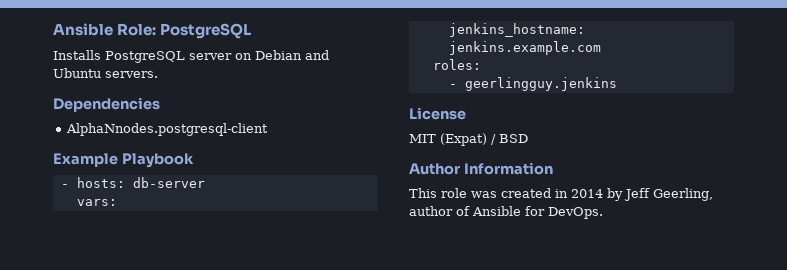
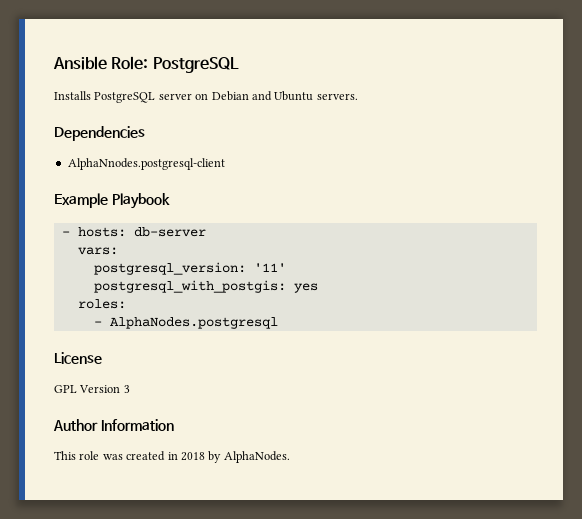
- jenkins_hostname: jenkins.example.com
+ postgresql_version: '11'
+ postgresql_with_postgis: yes
- - geerlingguy.jenkins
+ - AlphaNodes.postgresql
- MIT (Expat) / BSD
+ GPL Version 3
- This role was created in 2014 by Jeff Geerling, author of Ansible for DevOps.
+ This role was created in 2018 by AlphaNodes.

